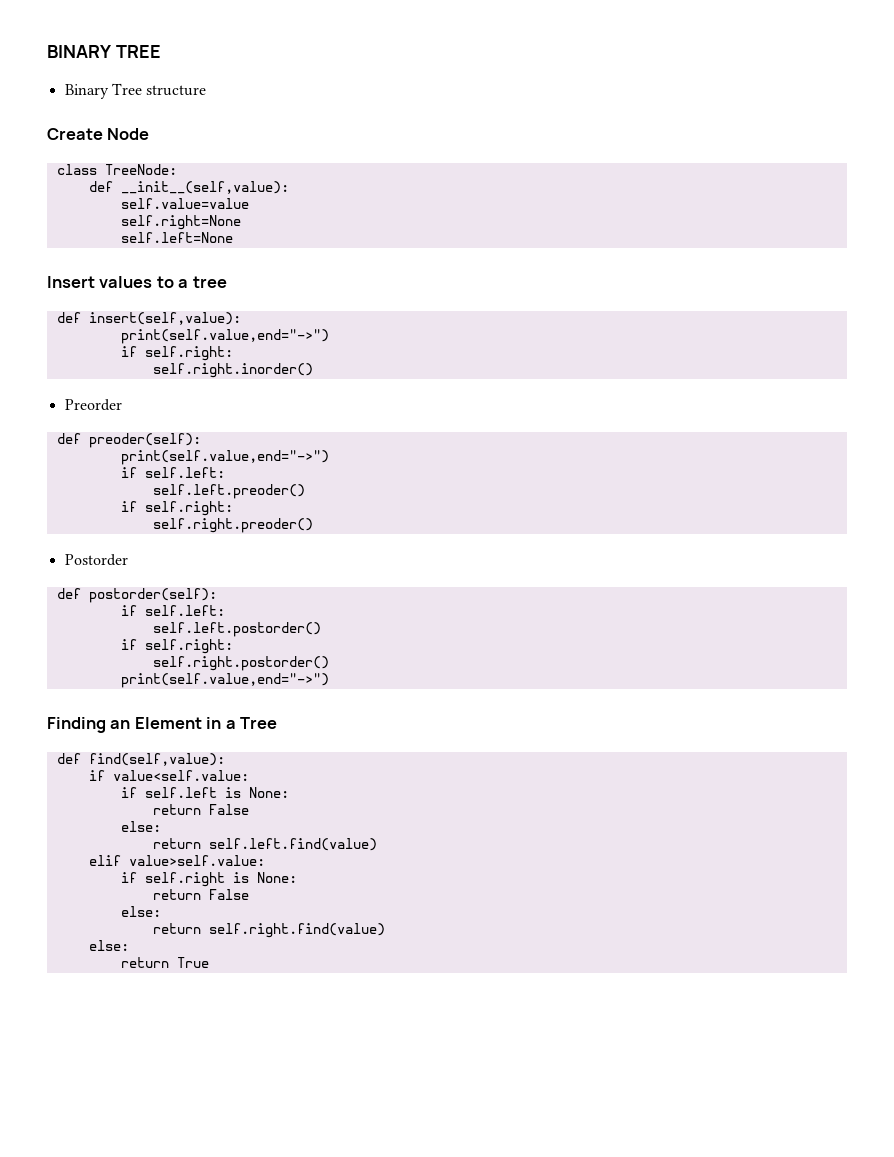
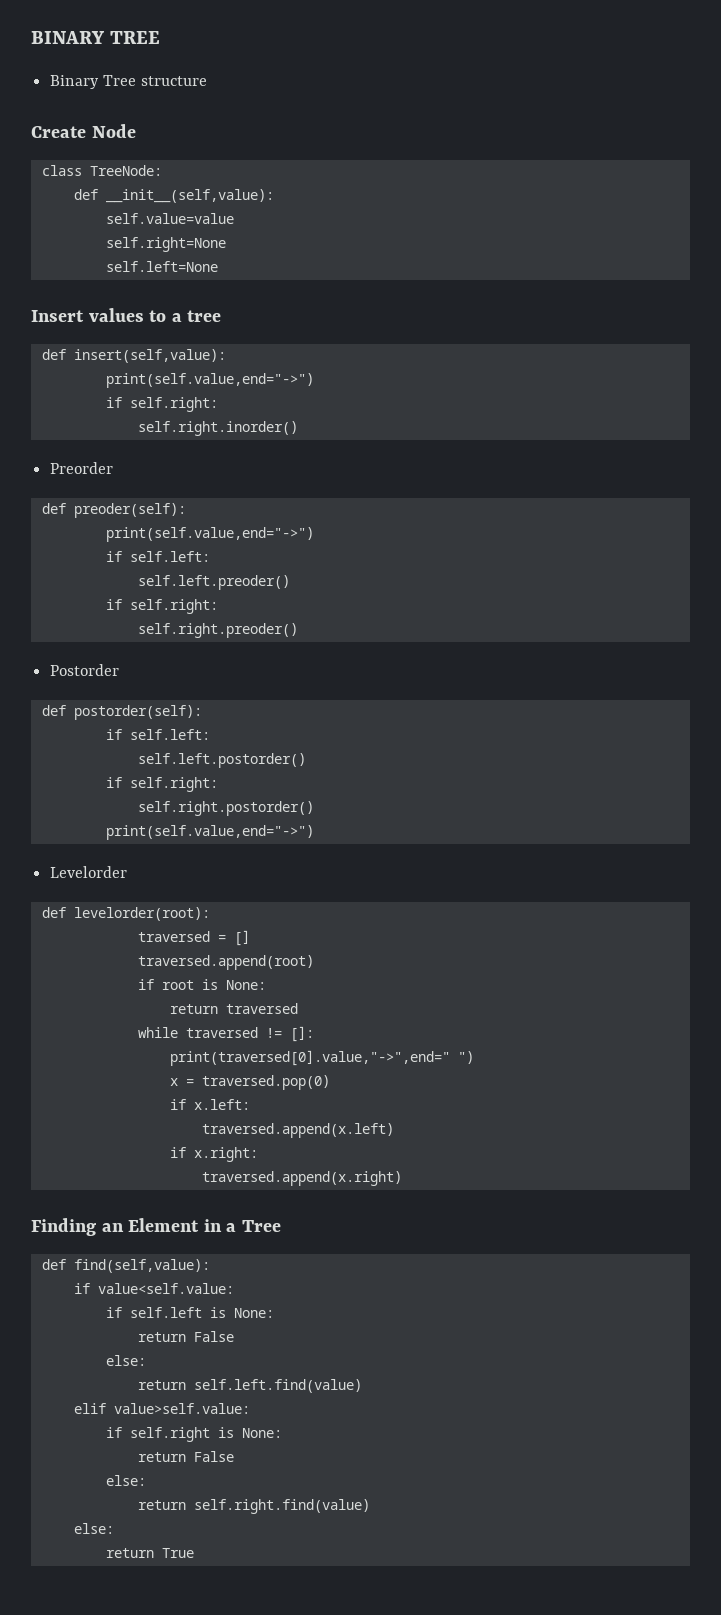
+ Levelorder
+ def levelorder(root):
+ traversed = []
+ traversed.append(root)
+ if root is None:
+ return traversed
+ while traversed != []:
+ print(traversed[0].value,"->",end=" ")
+ x = traversed.pop(0)
+ if x.left:
+ traversed.append(x.left)
+ if x.right:
+ traversed.append(x.right)

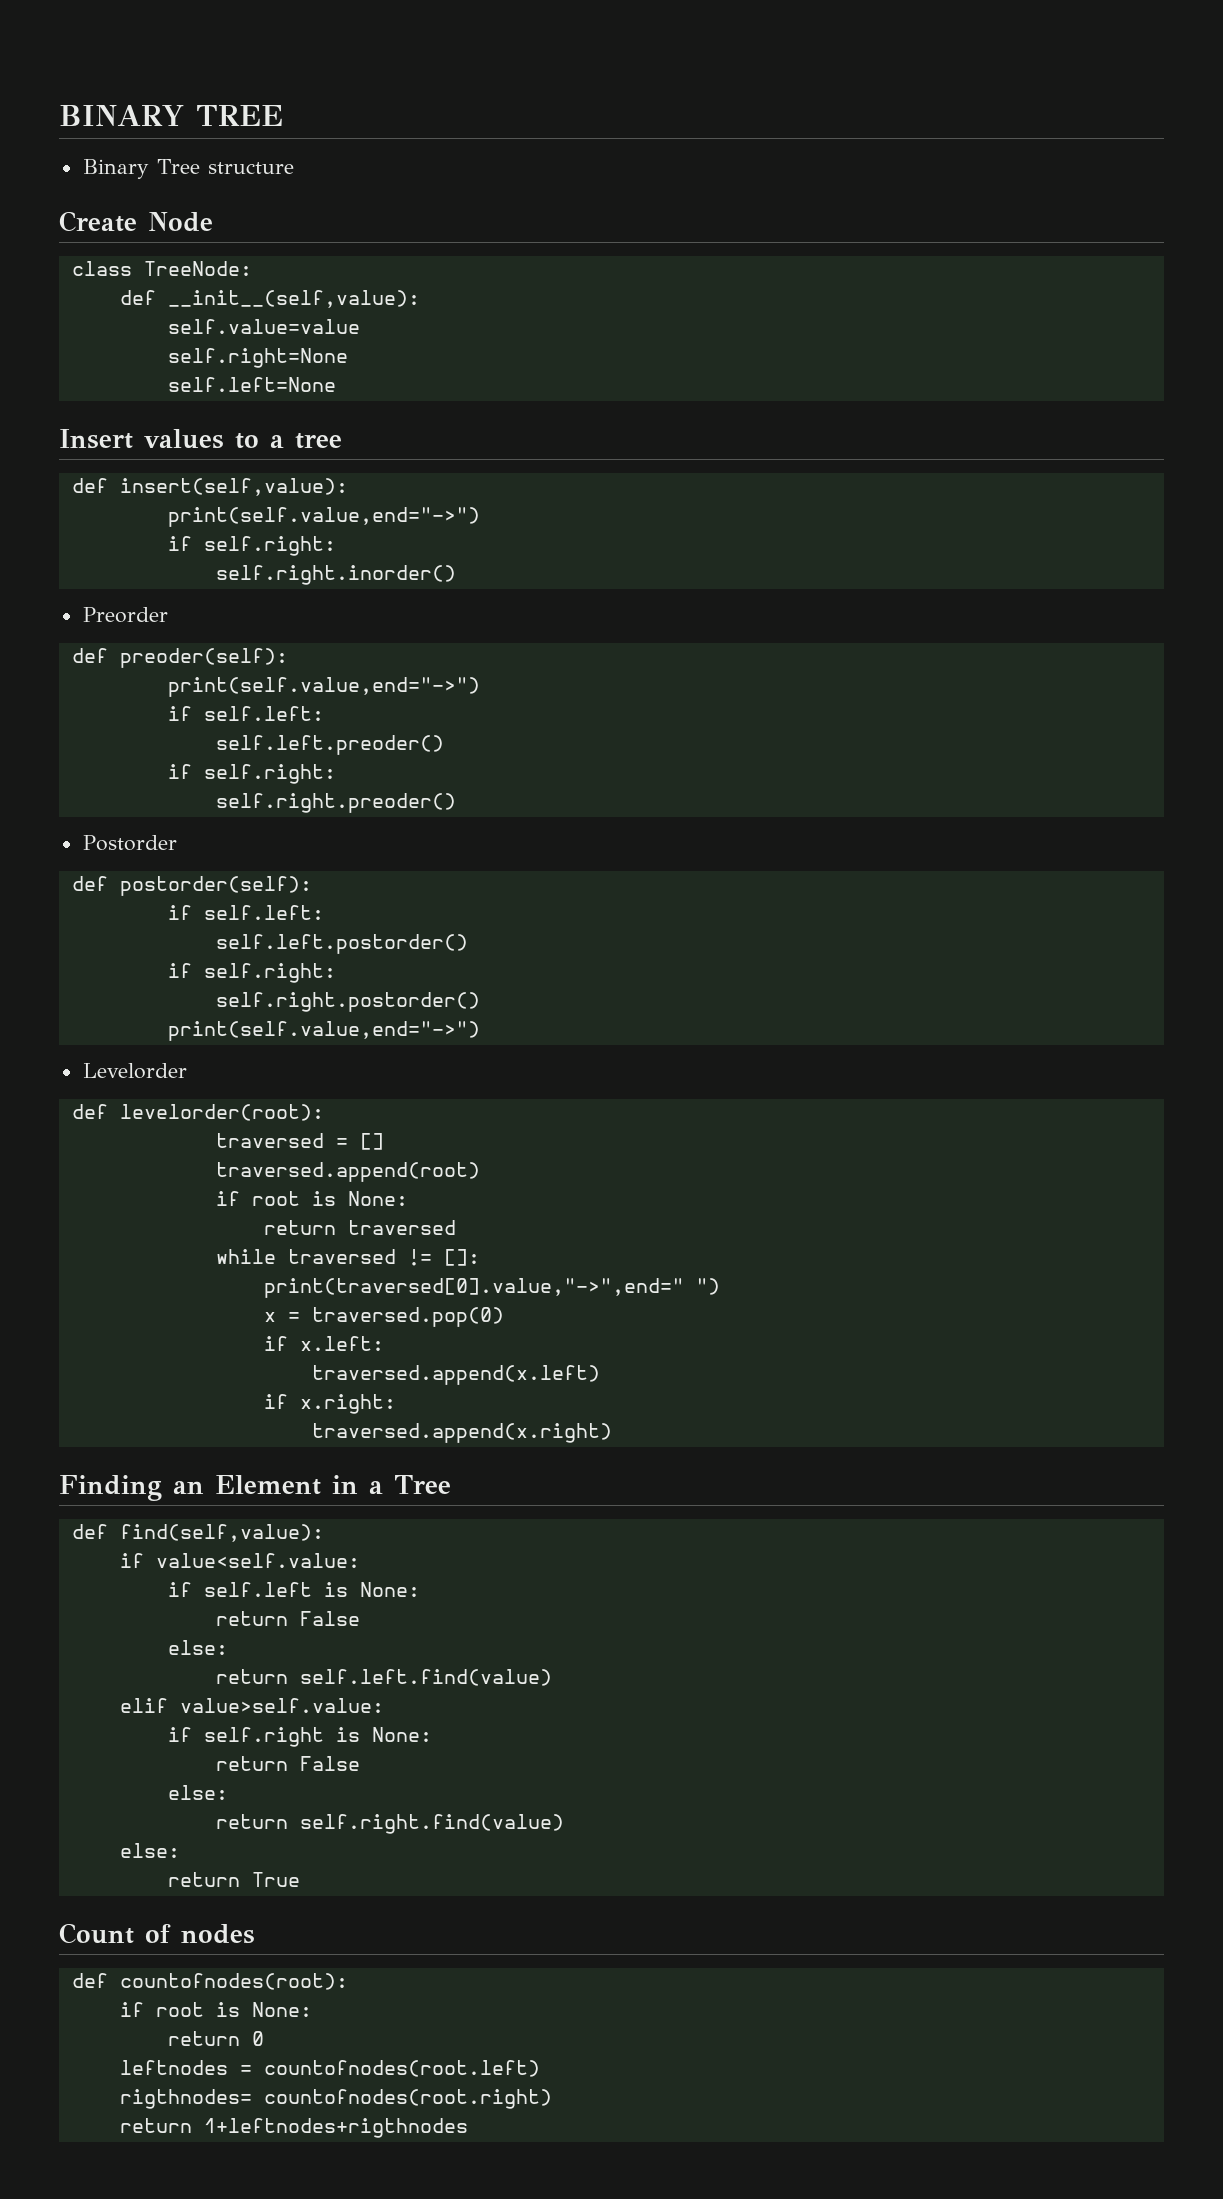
+ Count of nodes
+ def countofnodes(root):
+ if root is None:
+ return 0
+ leftnodes = countofnodes(root.left)
+ rigthnodes= countofnodes(root.right)
+ return 1+leftnodes+rigthnodes

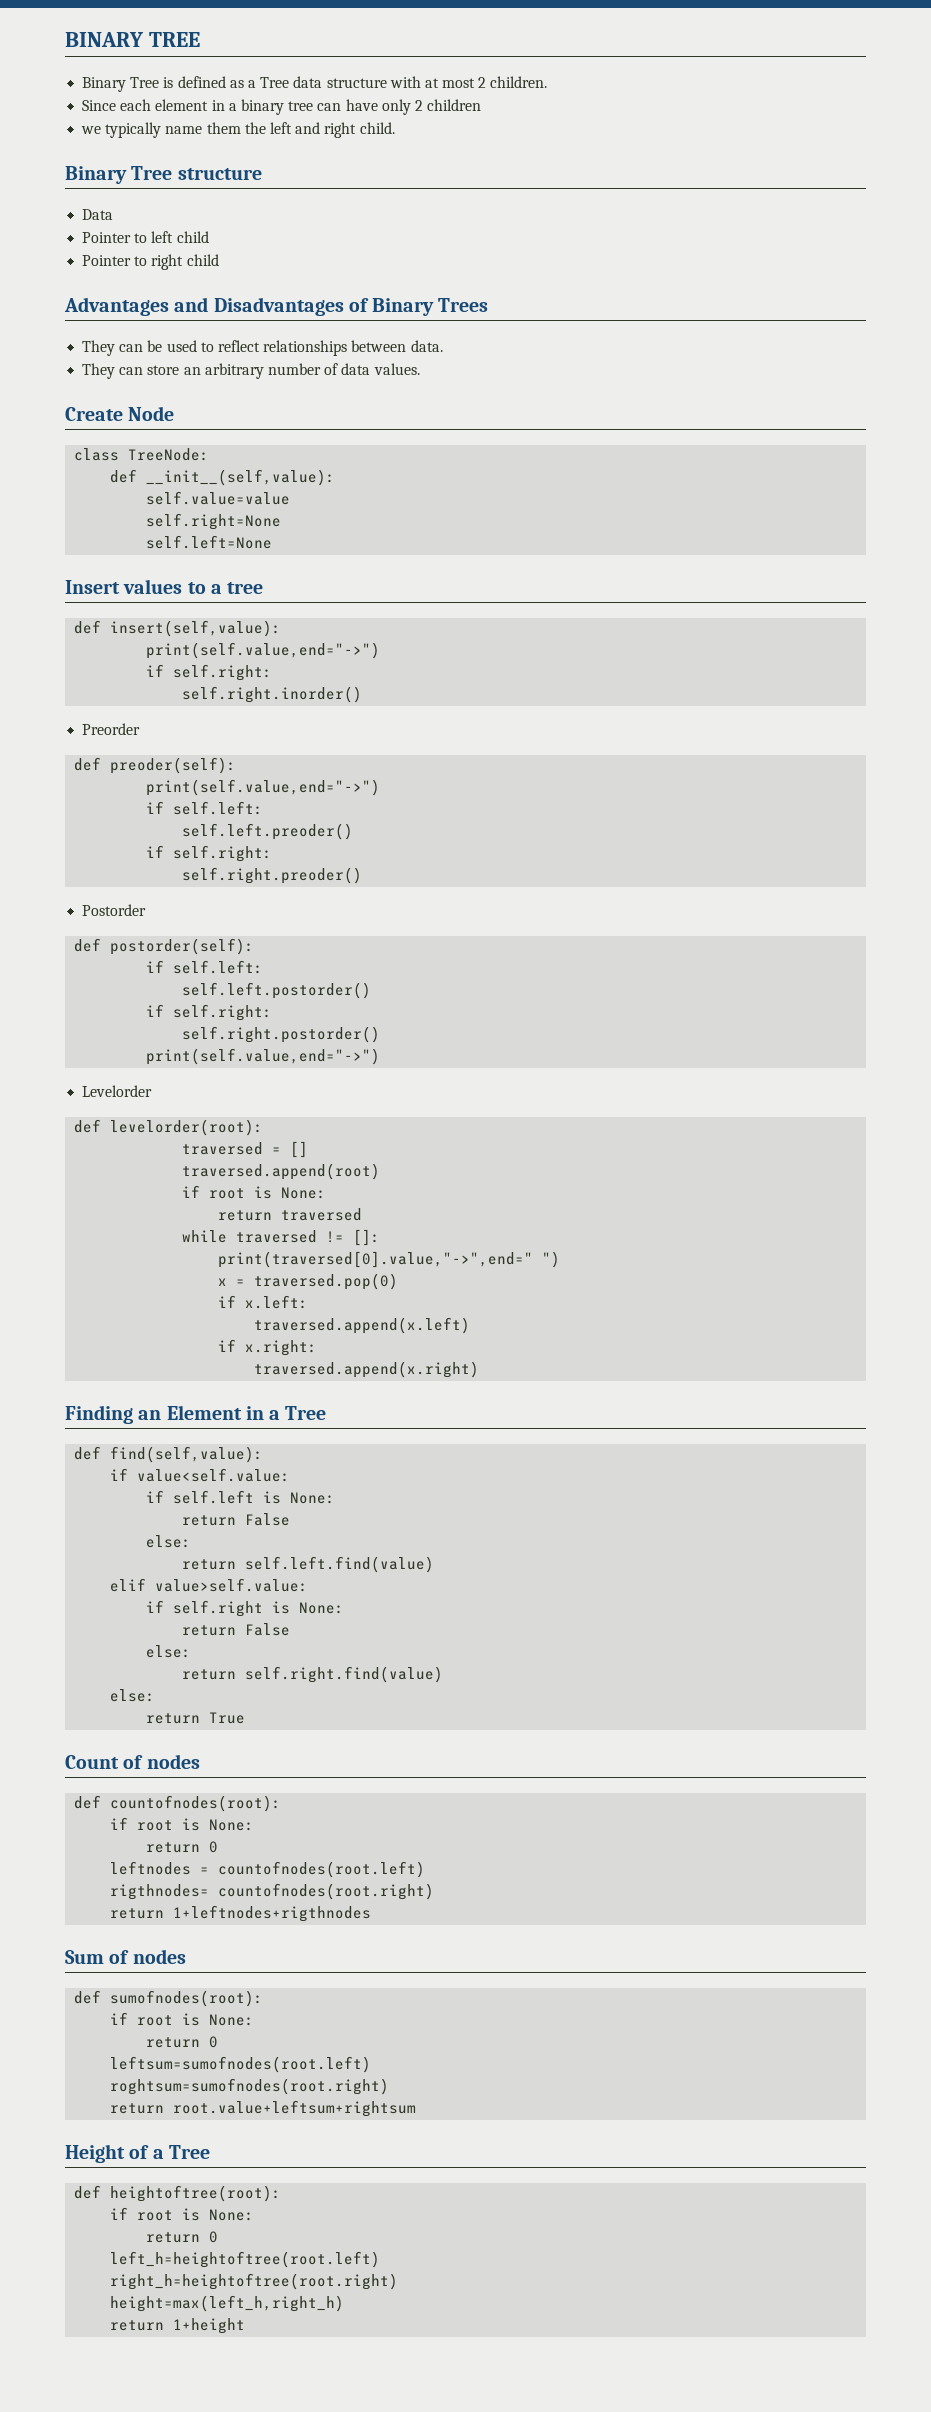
+ Binary Tree is defined as a Tree data structure with at most 2 children.
+ Since each element in a binary tree can have only 2 children
+ we typically name them the left and right child.
  Binary Tree structure
+ Data
+ Pointer to left child
+ Pointer to right child
+ Advantages and Disadvantages of Binary Trees
+ They can be used to reflect relationships between data.
+ They can store an arbitrary number of data values.
+ Sum of nodes
+ def sumofnodes(root):
+ if root is None:
+ return 0
+ leftsum=sumofnodes(root.left)
+ roghtsum=sumofnodes(root.right)
+ return root.value+leftsum+rightsum
+ Height of a Tree
+ def heightoftree(root):
+ if root is None:
+ return 0
+ left_h=heightoftree(root.left)
+ right_h=heightoftree(root.right)
+ height=max(left_h,right_h)
+ return 1+height

